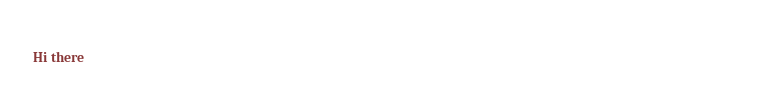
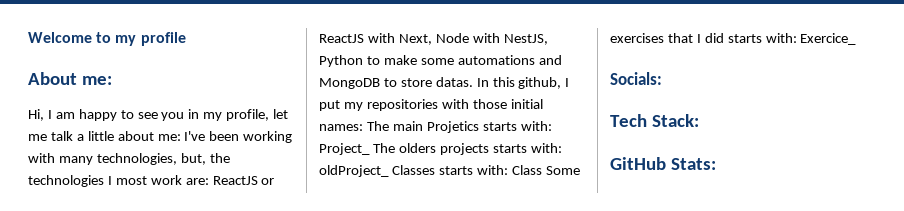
- Hi there
+ Welcome to my profile
+ About me:
+ Hi, I am happy to see you in my profile, let me talk a little about me: I've been working with many technologies, but, the technologies I most work are: ReactJS or ReactJS with Next, Node with NestJS, Python to make some automations and MongoDB to store datas. In this github, I put my repositories with those initial names: The main Projetics starts with: Project_ The olders projects starts with: oldProject_ Classes starts with: Class Some exercises that I did starts with: Exercice_
+ Socials:
+ Tech Stack:
+ GitHub Stats:

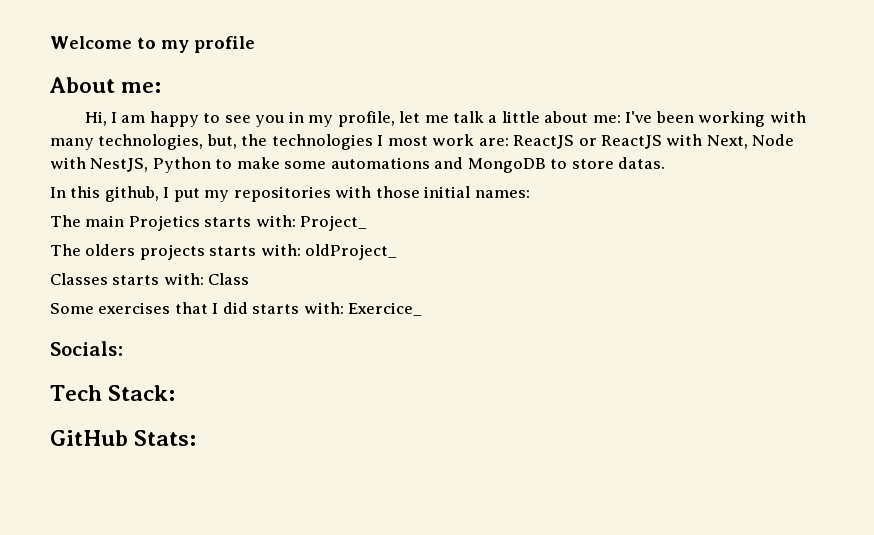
- ReactJS or ReactJS with Next, Node with NestJS, Python to make some automations and MongoDB to store datas. In this github, I put my repositories with those initial names: The main Projetics starts with:
+ ReactJS or ReactJS with Next, Node with NestJS, Python to make some automations and MongoDB to store datas.
+ In this github, I put my repositories with those initial names:
+ The main Projetics starts with:
- Project_ The olders projects starts with:
+ Project_
+ The olders projects starts with:
- oldProject_ Classes starts with:
+ oldProject_
+ Classes starts with:
- Class Some exercises that I did starts with:
+ Class
+ Some exercises that I did starts with:

